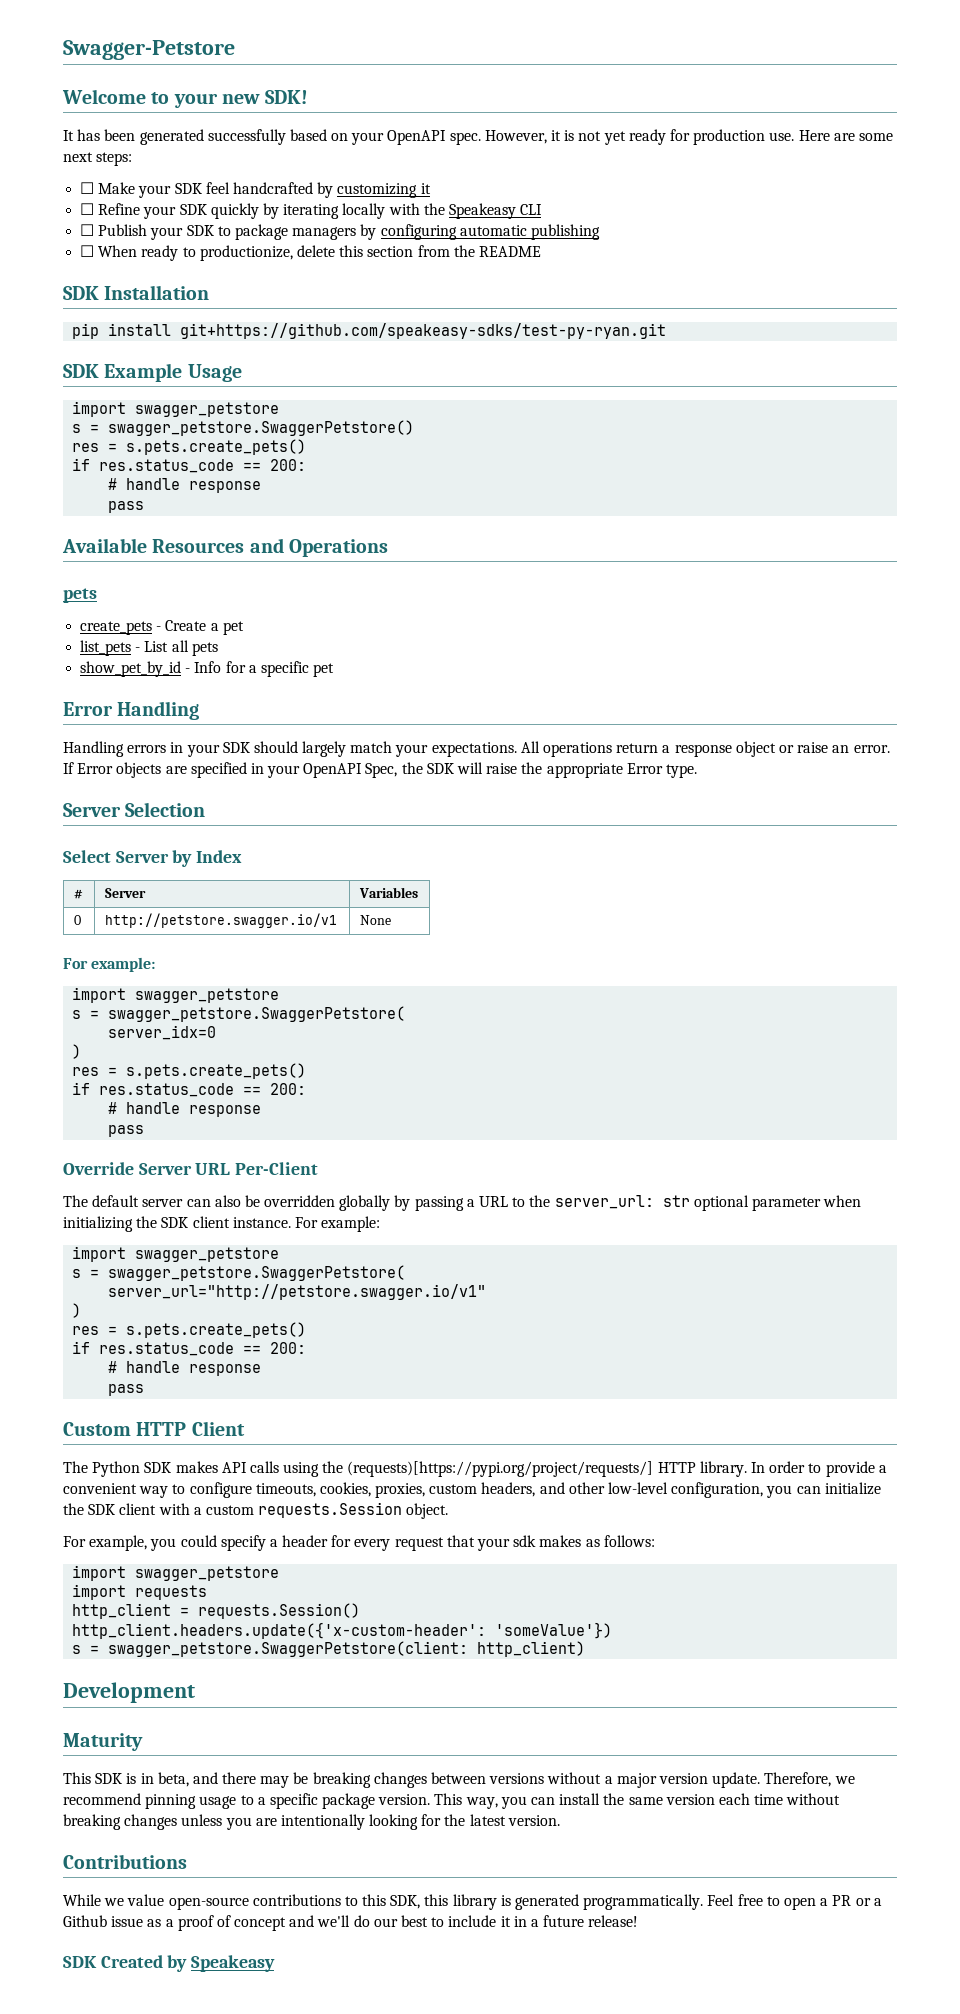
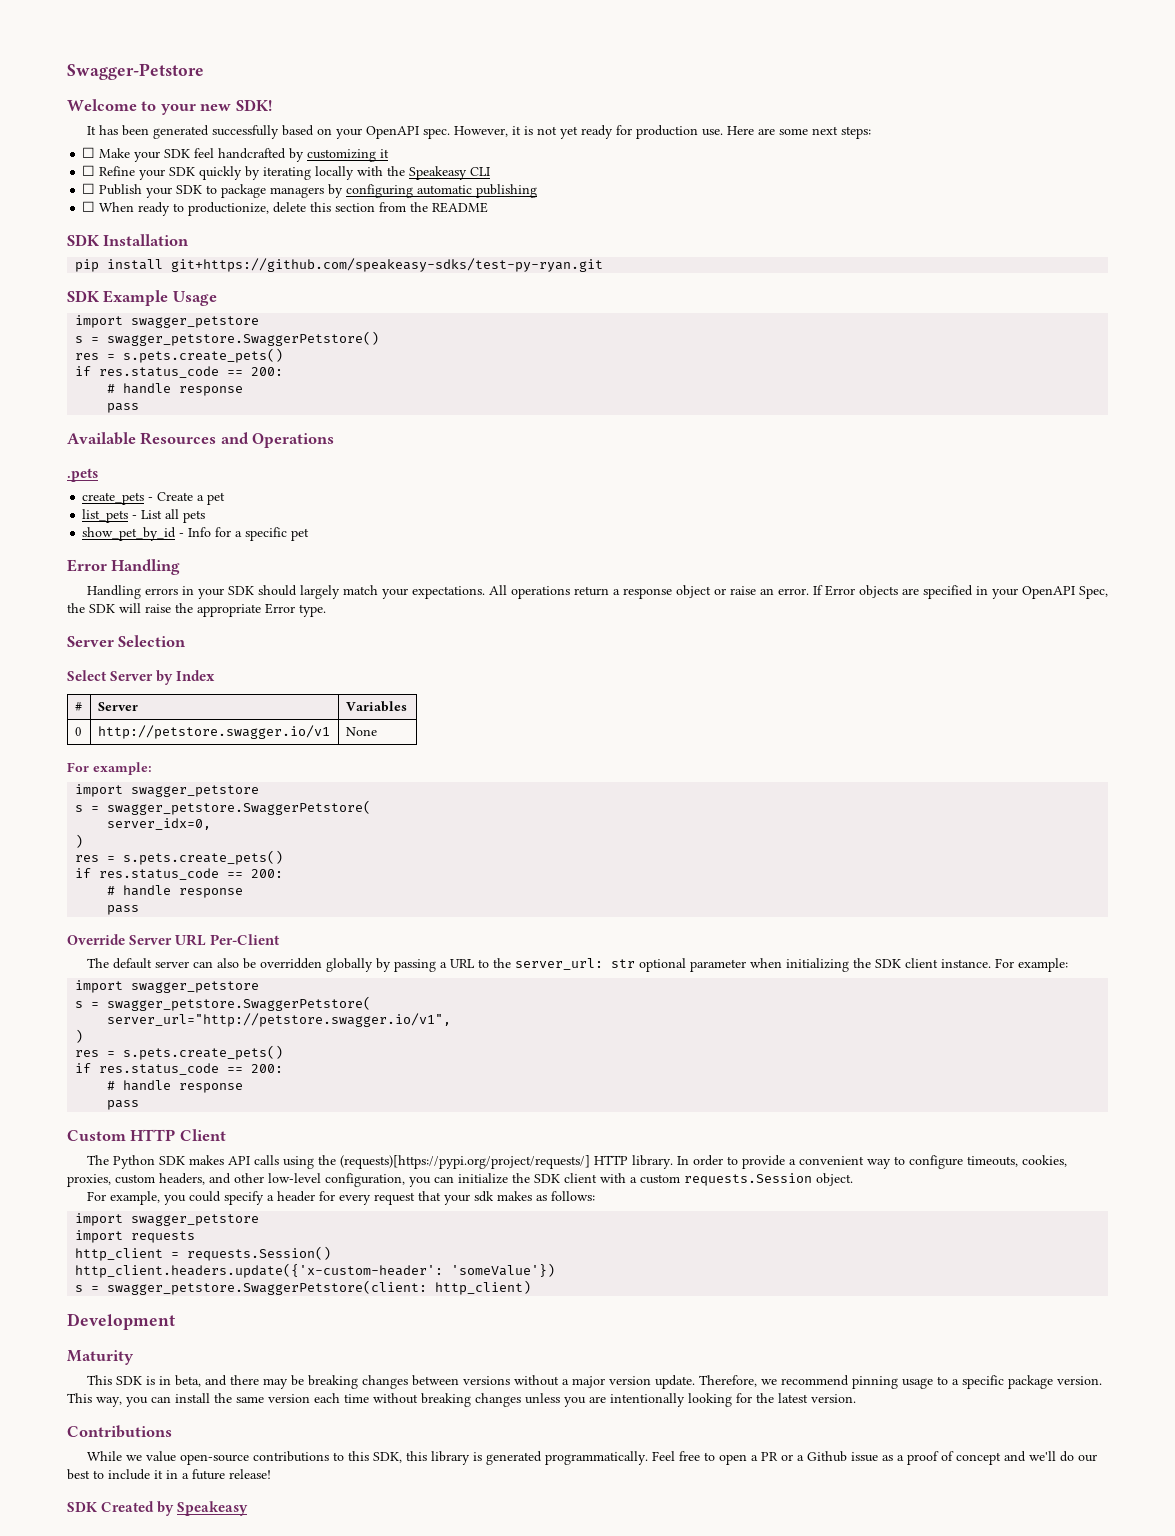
  Available Resources and Operations
- pets
+ .pets
- server_idx=0
+ server_idx=0,
- server_url="http://petstore.swagger.io/v1"
+ server_url="http://petstore.swagger.io/v1",

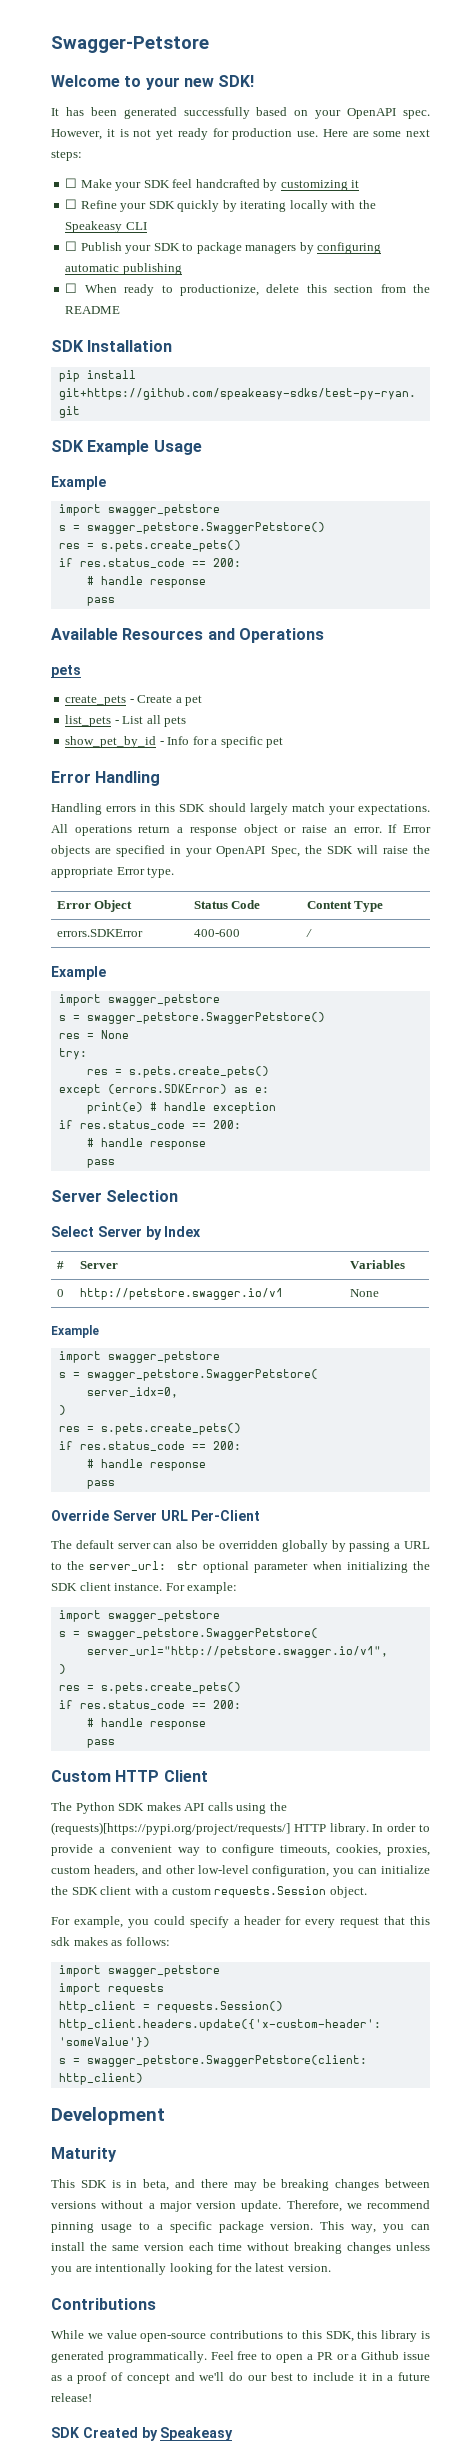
  SDK Example Usage
+ Example
  Available Resources and Operations
- .pets
+ pets
- Handling errors in your SDK should largely match your expectations.
+ Handling errors in this SDK should largely match your expectations.
+ Error Object | Status Code | Content Type
+ errors.SDKError | 400-600 | /
+ Example
+ import swagger_petstore
+ s = swagger_petstore.SwaggerPetstore()
+ res = None
+ try:
+ res = s.pets.create_pets()
+ except (errors.SDKError) as e:
+ print(e) # handle exception
+ if res.status_code == 200:
+ # handle response
+ pass
  0 | http://petstore.swagger.io/v1 | None
- For example:
+ Example
- For example, you could specify a header for every request that your sdk makes as follows:
+ For example, you could specify a header for every request that this sdk makes as follows:

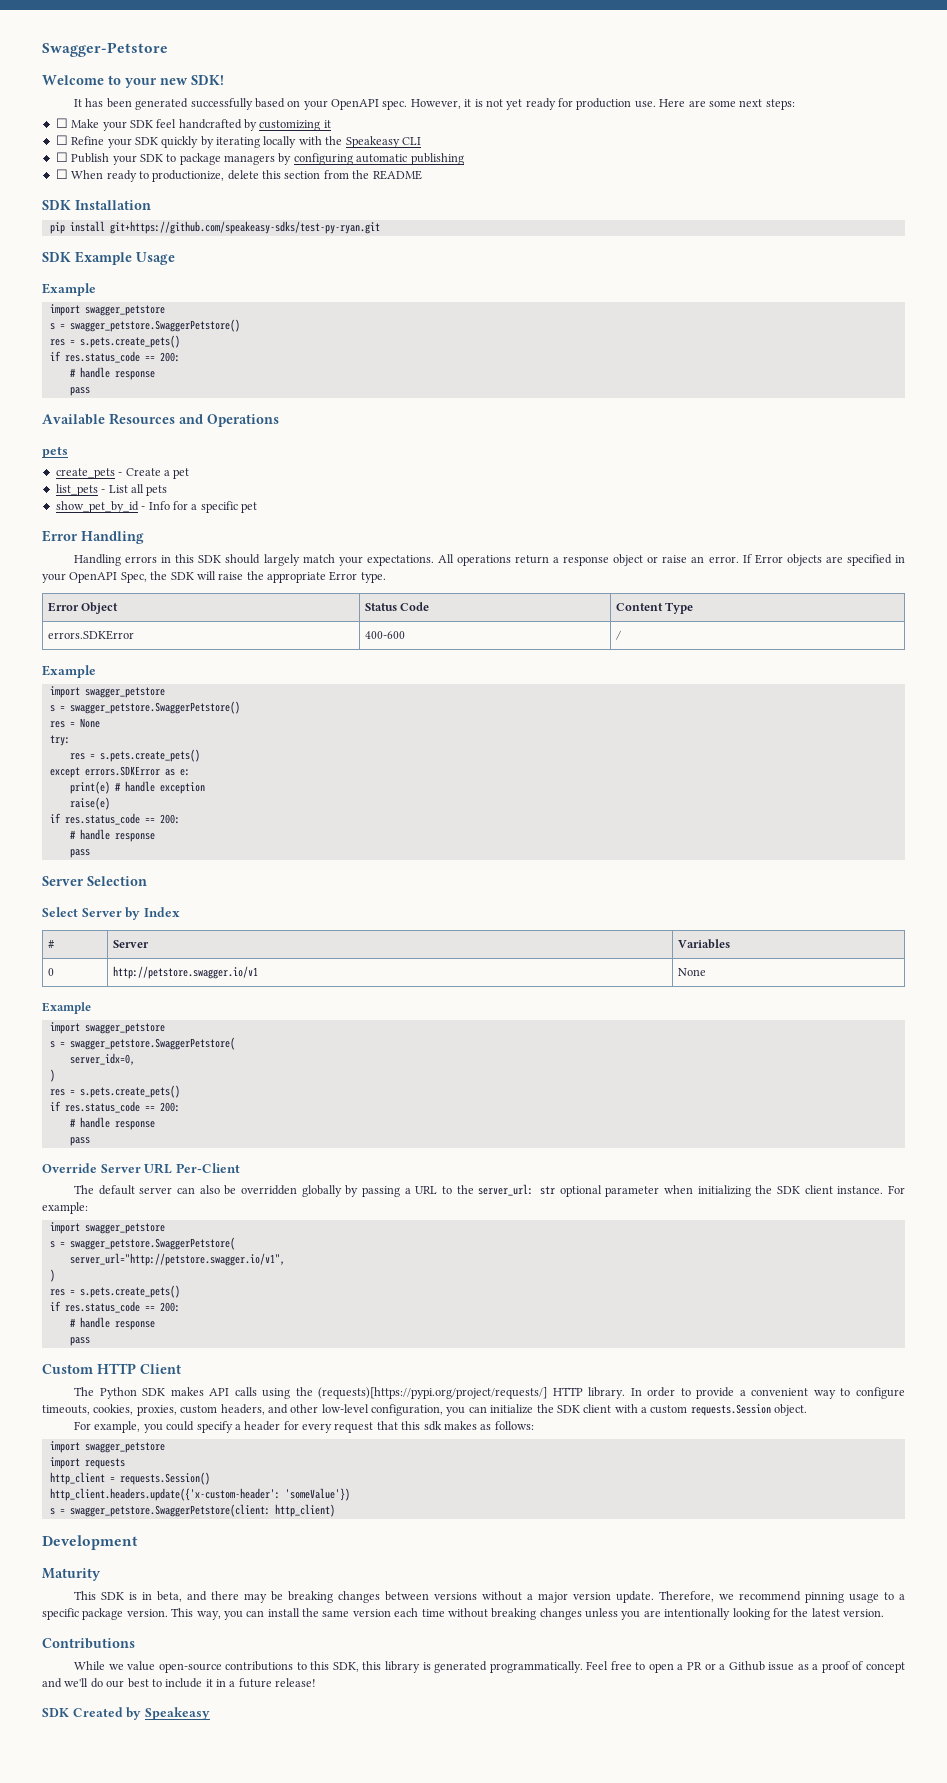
- except (errors.SDKError) as e:
+ except errors.SDKError as e:
+ raise(e)

